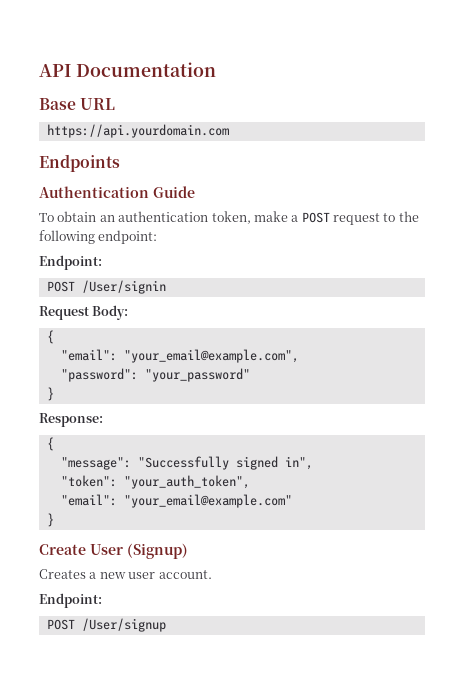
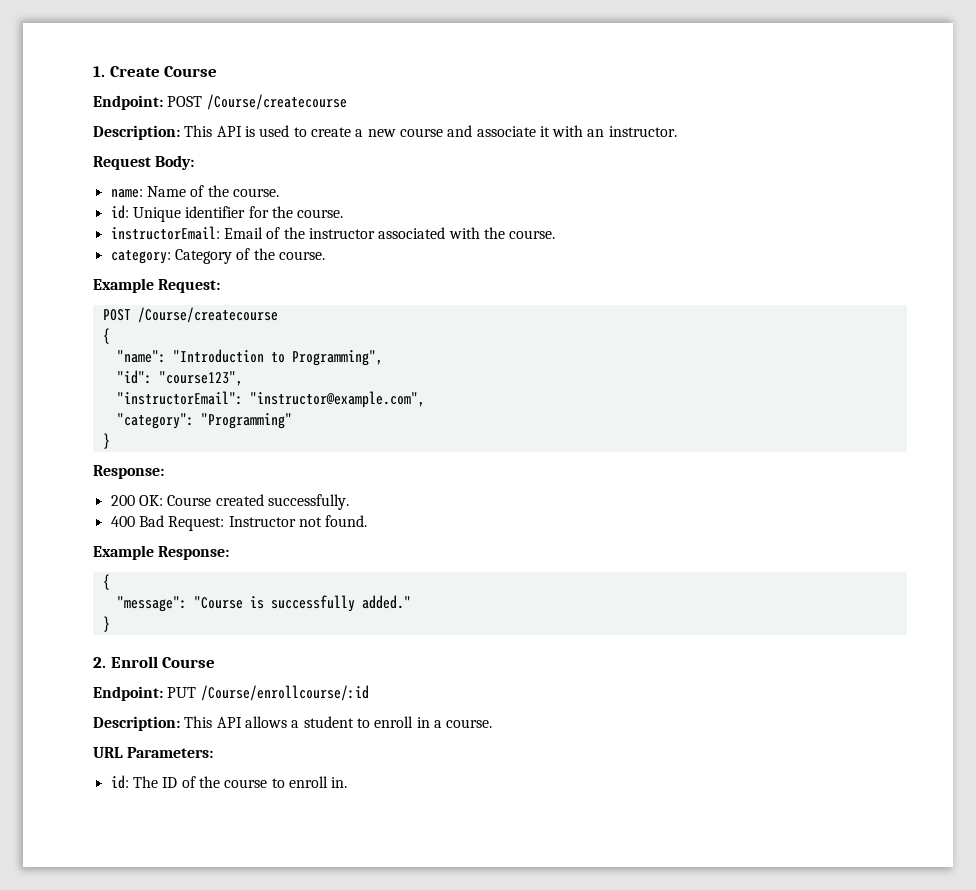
- API Documentation
- Base URL
- https://api.yourdomain.com
- Endpoints
- Authentication Guide
- To obtain an authentication token, make a POST request to the following endpoint:
- Endpoint:
- POST /User/signin
+ 1. Create Course
+ Endpoint: POST /Course/createcourse
+ Description: This API is used to create a new course and associate it with an instructor.
  Request Body:
+ name: Name of the course.
+ id: Unique identifier for the course.
+ instructorEmail: Email of the instructor associated with the course.
+ category: Category of the course.
+ Example Request:
+ POST /Course/createcourse
  {
- "email": "your_email@example.com",
- "password": "your_password"
+ "name": "Introduction to Programming",
+ "id": "course123",
+ "instructorEmail": "instructor@example.com",
+ "category": "Programming"
  }
  Response:
+ 200 OK: Course created successfully.
+ 400 Bad Request: Instructor not found.
+ Example Response:
  {
- "message": "Successfully signed in",
- "token": "your_auth_token",
- "email": "your_email@example.com"
+ "message": "Course is successfully added."
  }
- Create User (Signup)
- Creates a new user account.
- Endpoint:
- POST /User/signup
+ 2. Enroll Course
+ Endpoint: PUT /Course/enrollcourse/:id
+ Description: This API allows a student to enroll in a course.
+ URL Parameters:
+ id: The ID of the course to enroll in.

